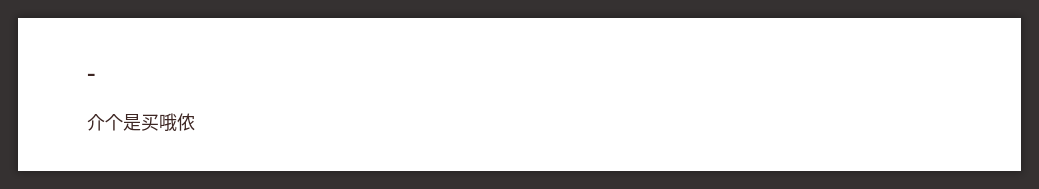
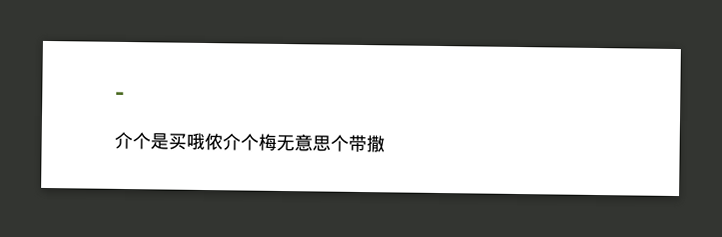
- 介个是买哦侬
+ 介个是买哦侬介个梅无意思个带撒

